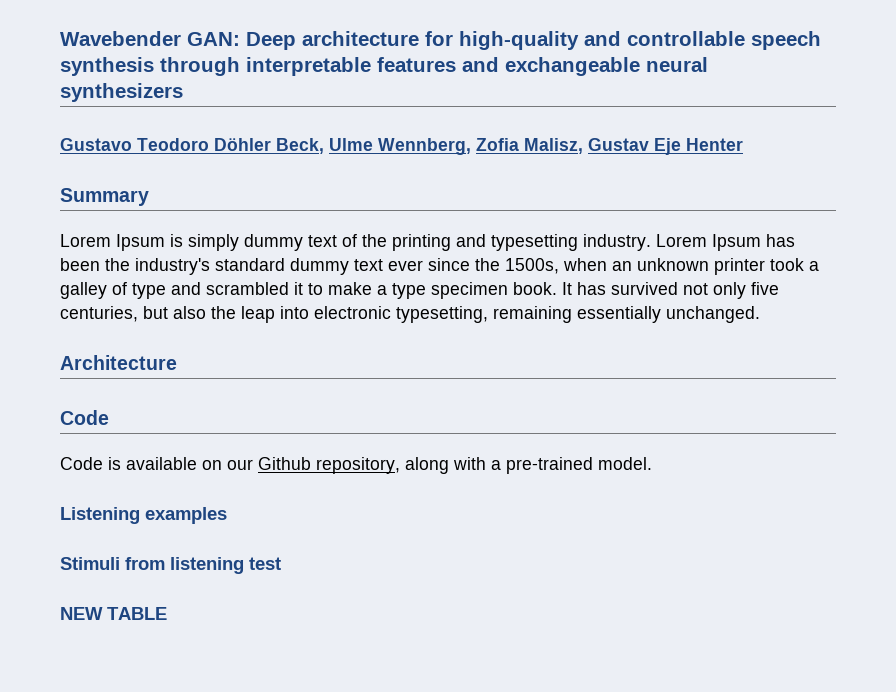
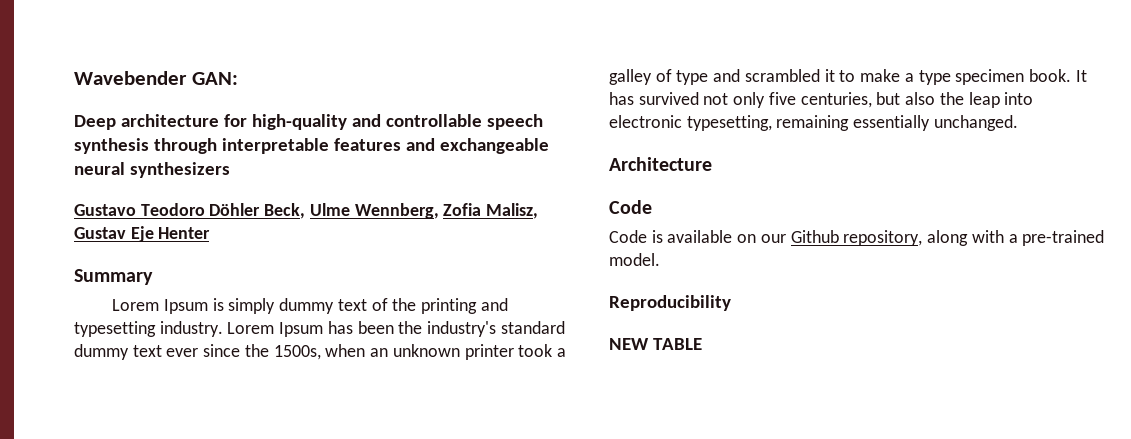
- Wavebender GAN: Deep architecture for high-quality and controllable speech synthesis through interpretable features and exchangeable neural synthesizers
+ Wavebender GAN:
+ Deep architecture for high-quality and controllable speech synthesis through interpretable features and exchangeable neural synthesizers
- Listening examples
- Stimuli from listening test
+ Reproducibility

